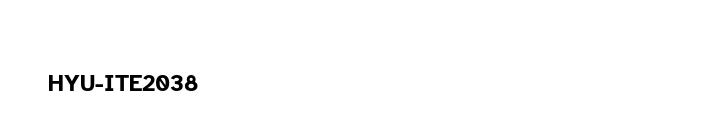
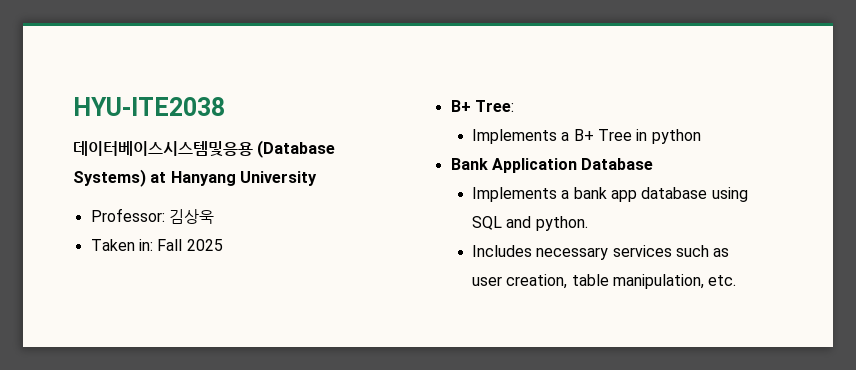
+ 데이터베이스시스템및응용 (Database Systems) at Hanyang University
+ Professor: 김상욱
+ Taken in: Fall 2025
+ B+ Tree:
+ Implements a B+ Tree in python
+ Bank Application Database
+ Implements a bank app database using SQL and python.
+ Includes necessary services such as user creation, table manipulation, etc.

